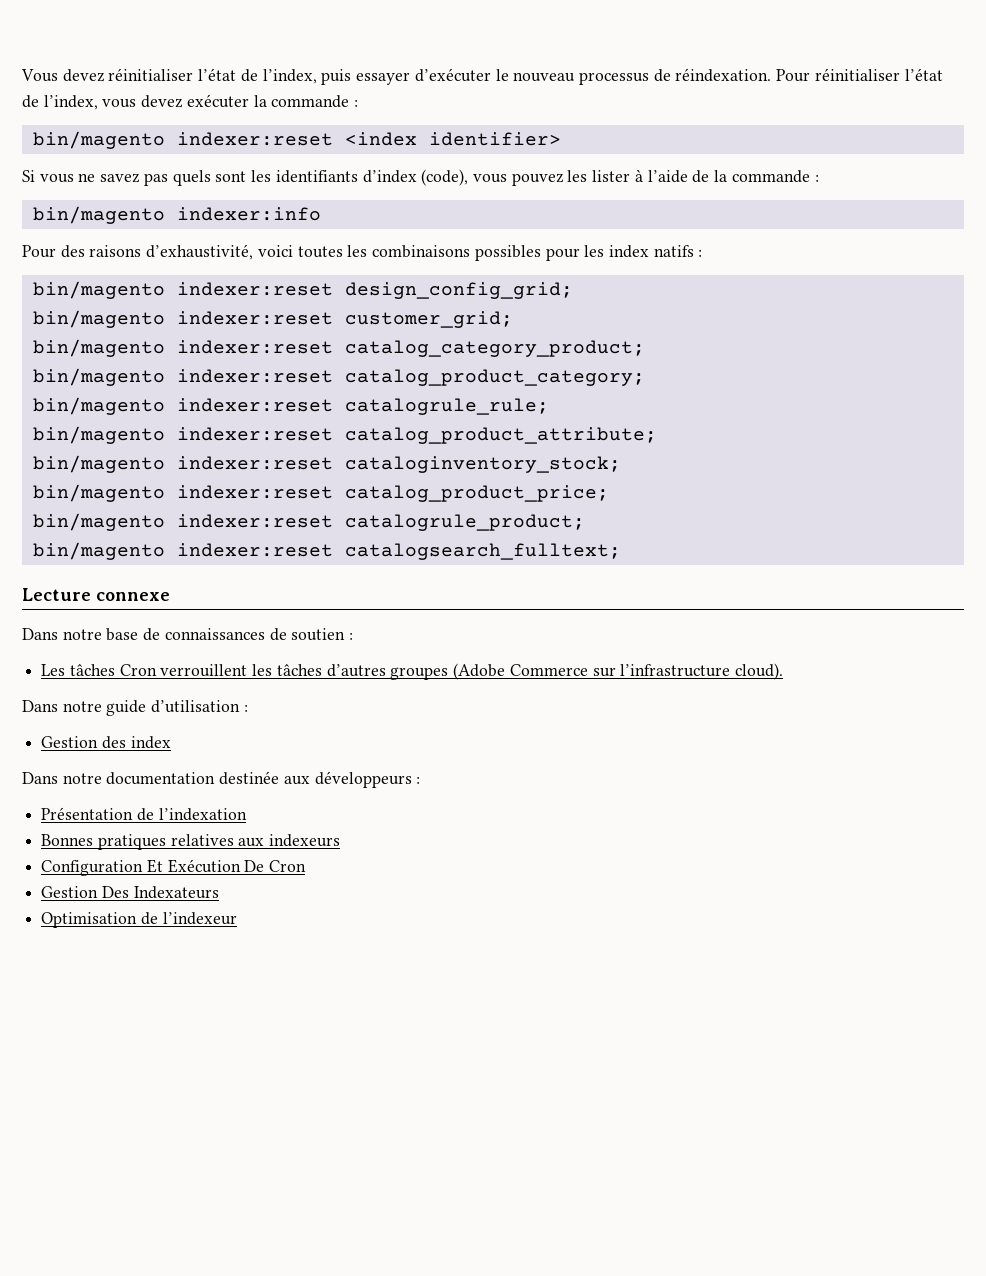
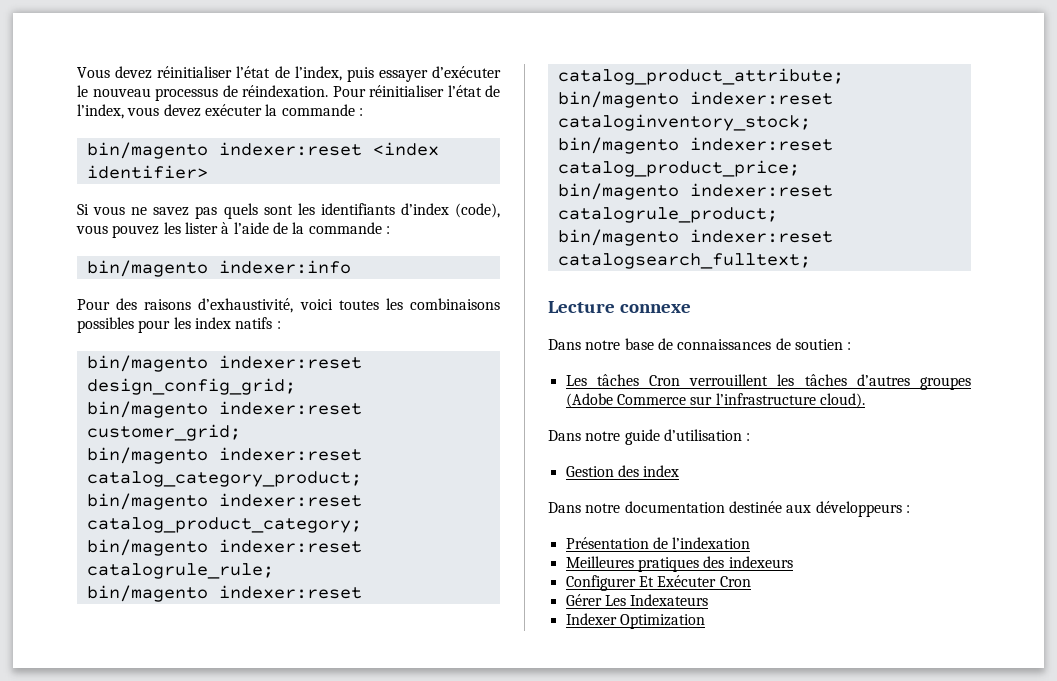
- Bonnes pratiques relatives aux indexeurs
- Configuration Et Exécution De Cron
+ Meilleures pratiques des indexeurs
+ Configurer Et Exécuter Cron
- Gestion Des Indexateurs
+ Gérer Les Indexateurs
- Optimisation de l’indexeur
+ Indexer Optimization

